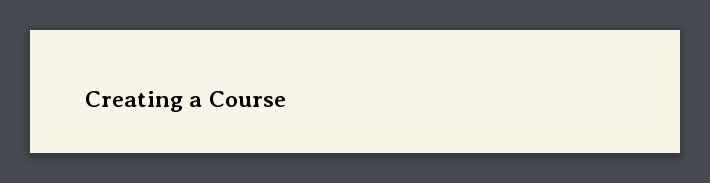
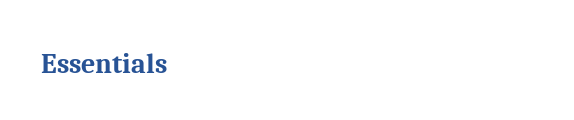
- Creating a Course
+ Essentials

